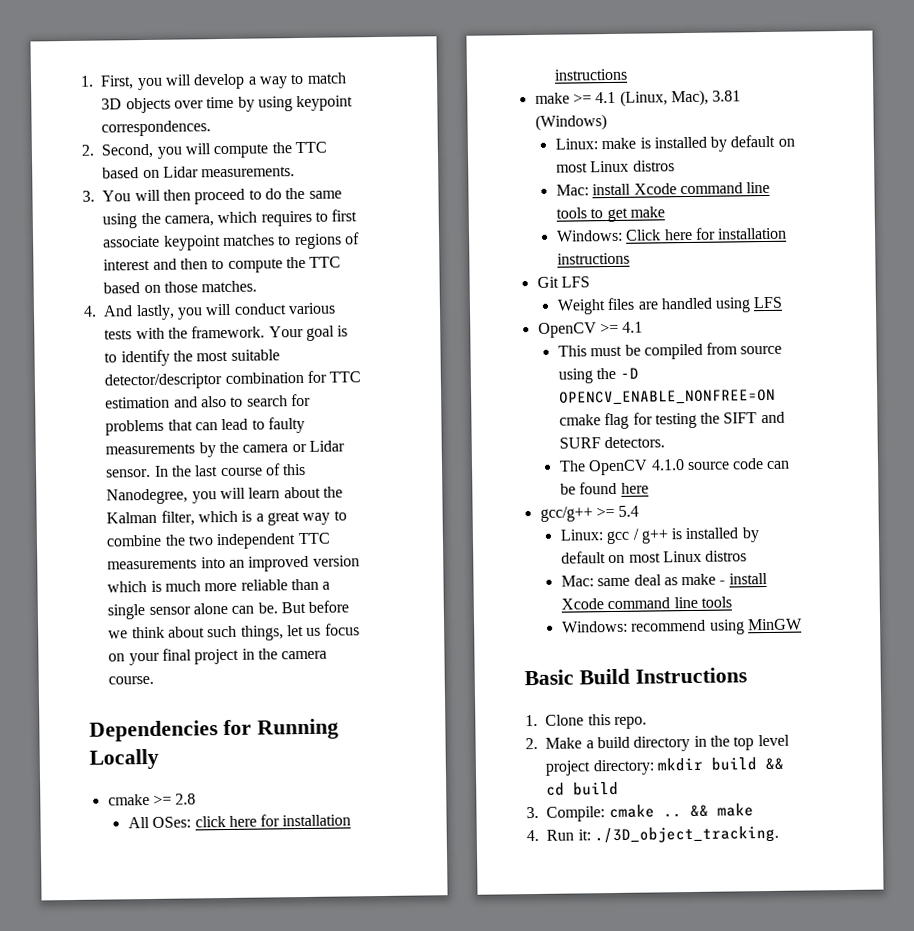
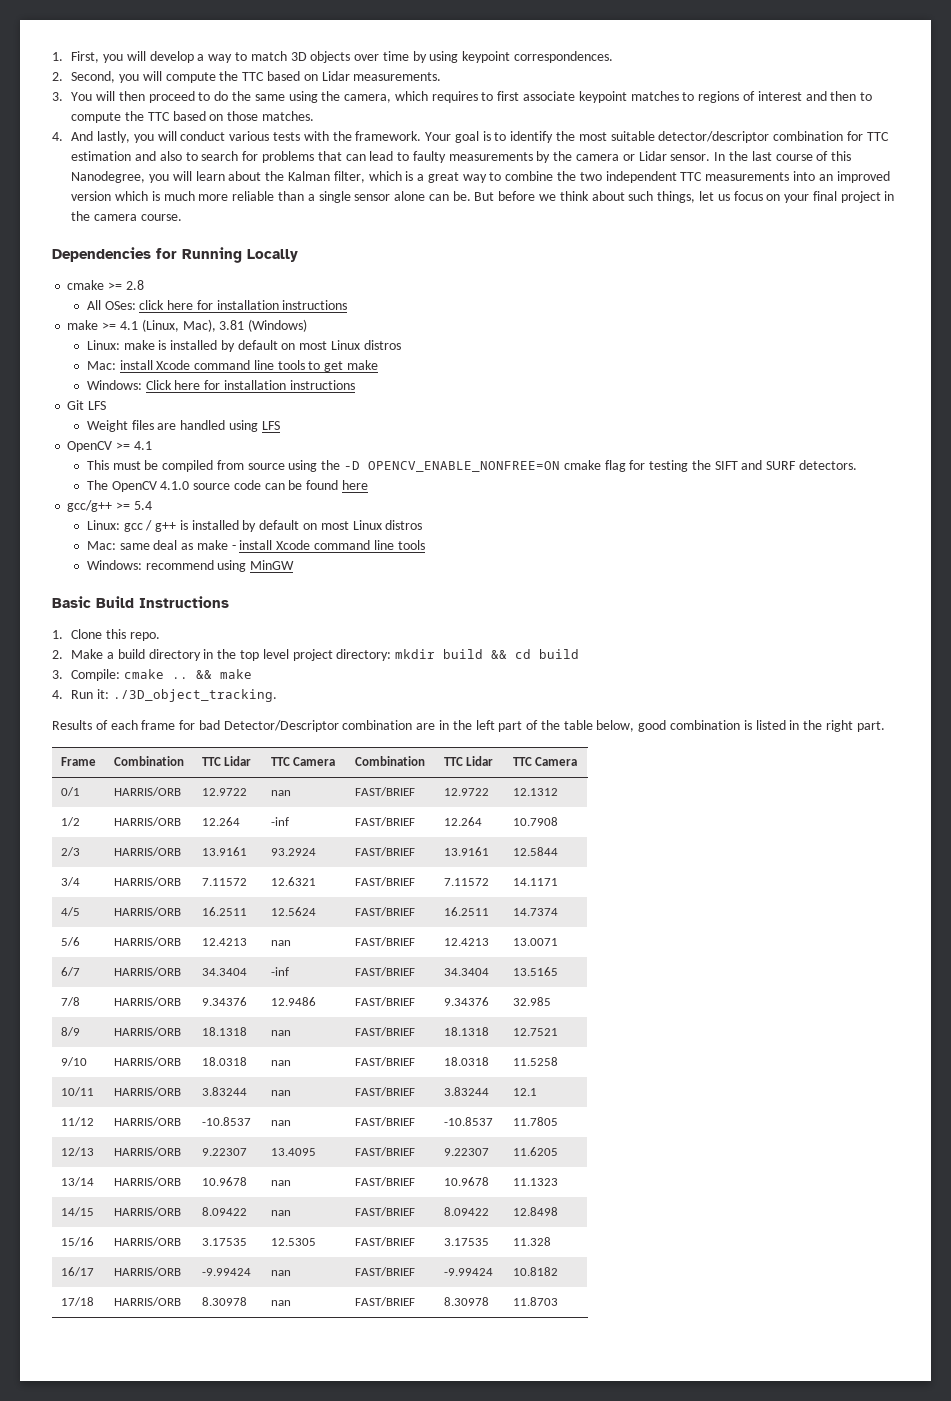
+ Results of each frame for bad Detector/Descriptor combination are in the left part of the table below, good combination is listed in the right part.
+ Frame | Combination | TTC Lidar | TTC Camera | Combination | TTC Lidar | TTC Camera
+ 0/1 | HARRIS/ORB | 12.9722 | nan | FAST/BRIEF | 12.9722 | 12.1312
+ 1/2 | HARRIS/ORB | 12.264 | -inf | FAST/BRIEF | 12.264 | 10.7908
+ 2/3 | HARRIS/ORB | 13.9161 | 93.2924 | FAST/BRIEF | 13.9161 | 12.5844
+ 3/4 | HARRIS/ORB | 7.11572 | 12.6321 | FAST/BRIEF | 7.11572 | 14.1171
+ 4/5 | HARRIS/ORB | 16.2511 | 12.5624 | FAST/BRIEF | 16.2511 | 14.7374
+ 5/6 | HARRIS/ORB | 12.4213 | nan | FAST/BRIEF | 12.4213 | 13.0071
+ 6/7 | HARRIS/ORB | 34.3404 | -inf | FAST/BRIEF | 34.3404 | 13.5165
+ 7/8 | HARRIS/ORB | 9.34376 | 12.9486 | FAST/BRIEF | 9.34376 | 32.985
+ 8/9 | HARRIS/ORB | 18.1318 | nan | FAST/BRIEF | 18.1318 | 12.7521
+ 9/10 | HARRIS/ORB | 18.0318 | nan | FAST/BRIEF | 18.0318 | 11.5258
+ 10/11 | HARRIS/ORB | 3.83244 | nan | FAST/BRIEF | 3.83244 | 12.1
+ 11/12 | HARRIS/ORB | -10.8537 | nan | FAST/BRIEF | -10.8537 | 11.7805
+ 12/13 | HARRIS/ORB | 9.22307 | 13.4095 | FAST/BRIEF | 9.22307 | 11.6205
+ 13/14 | HARRIS/ORB | 10.9678 | nan | FAST/BRIEF | 10.9678 | 11.1323
+ 14/15 | HARRIS/ORB | 8.09422 | nan | FAST/BRIEF | 8.09422 | 12.8498
+ 15/16 | HARRIS/ORB | 3.17535 | 12.5305 | FAST/BRIEF | 3.17535 | 11.328
+ 16/17 | HARRIS/ORB | -9.99424 | nan | FAST/BRIEF | -9.99424 | 10.8182
+ 17/18 | HARRIS/ORB | 8.30978 | nan | FAST/BRIEF | 8.30978 | 11.8703

